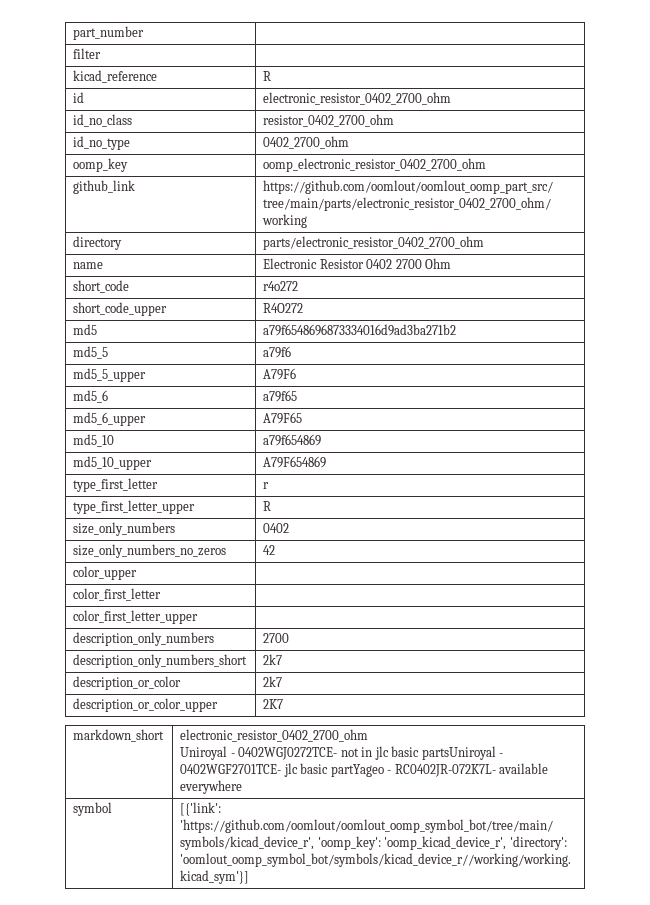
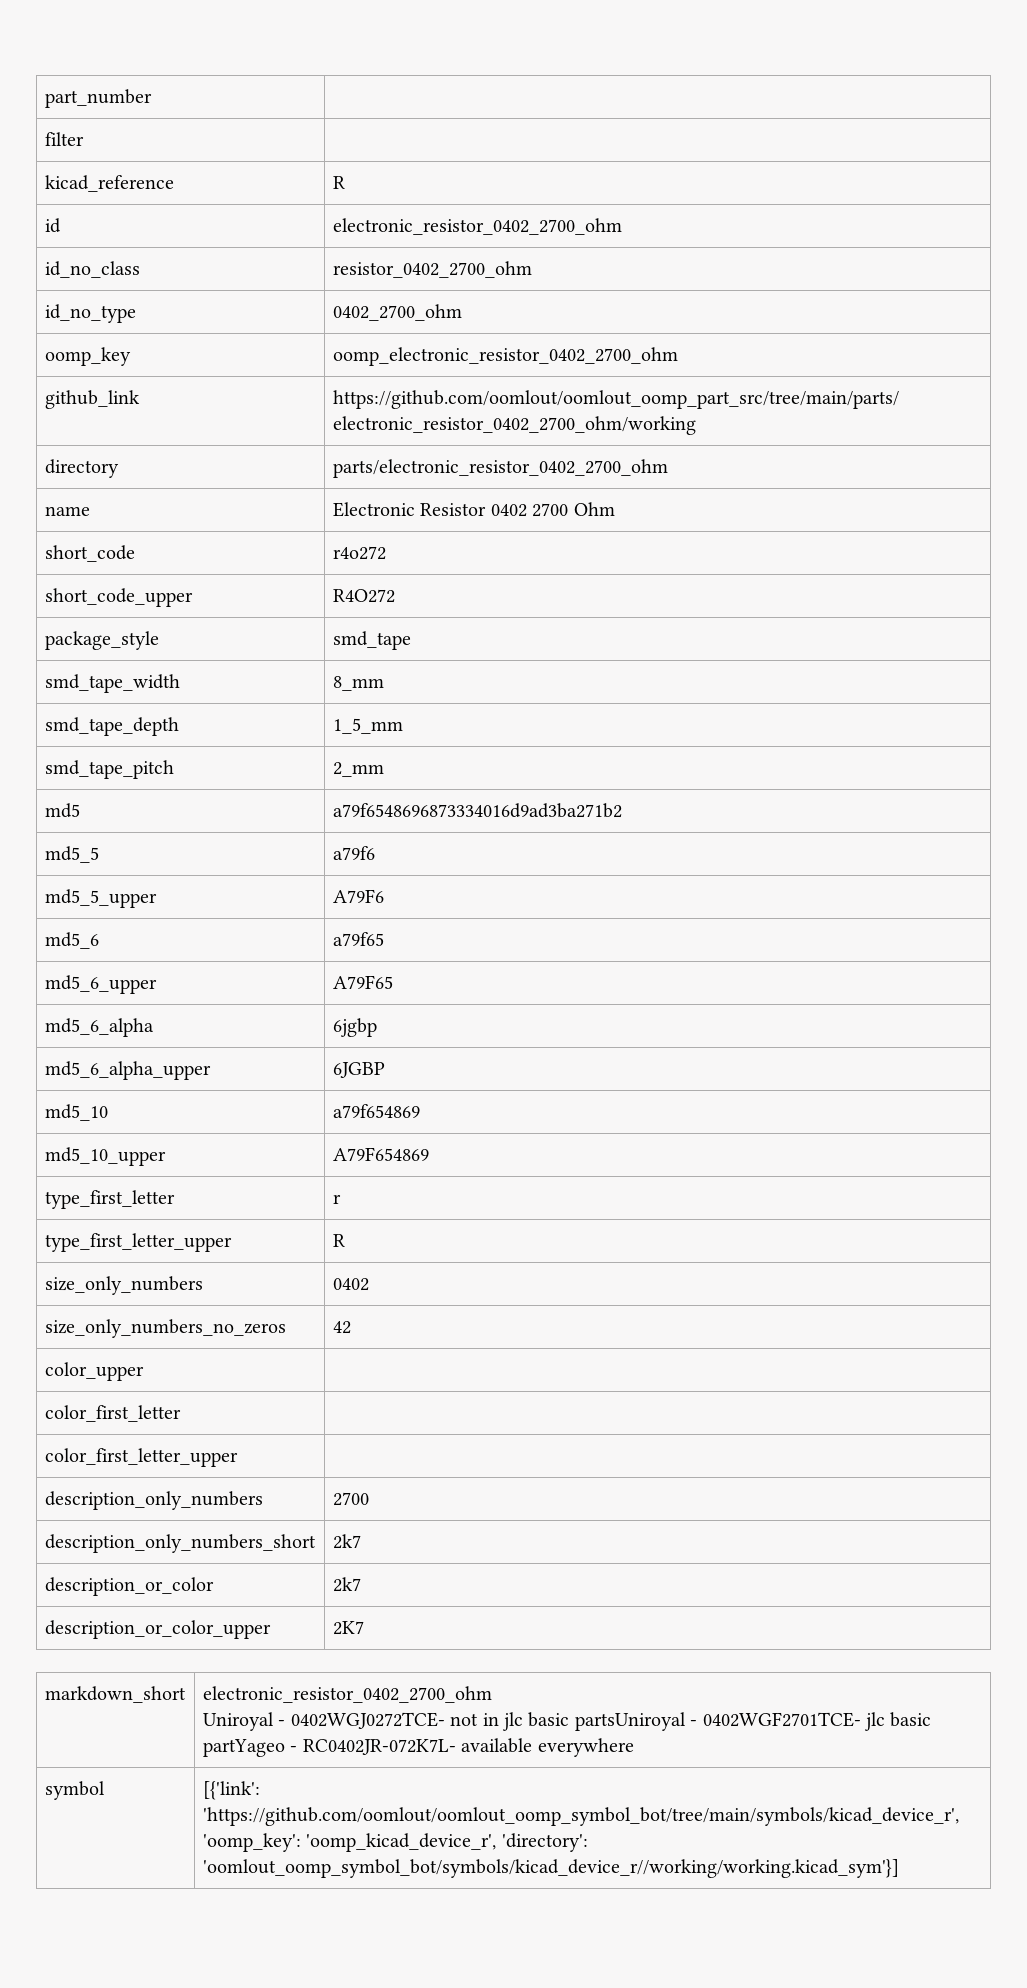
+ package_style | smd_tape
+ smd_tape_width | 8_mm
+ smd_tape_depth | 1_5_mm
+ smd_tape_pitch | 2_mm
+ md5_6_alpha | 6jgbp
+ md5_6_alpha_upper | 6JGBP

